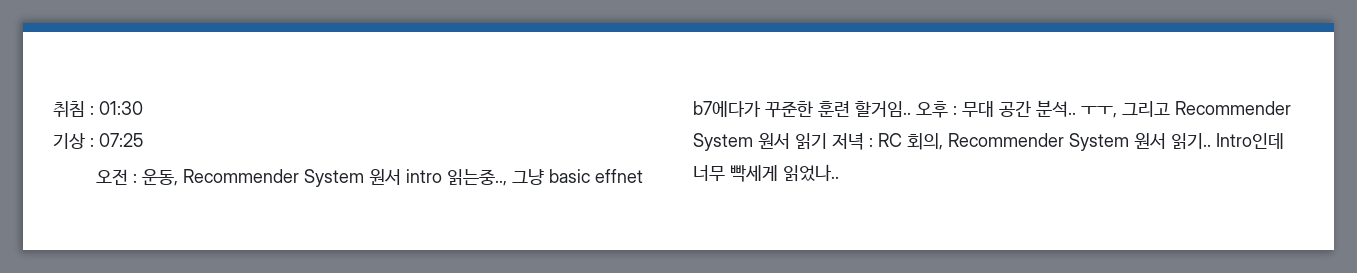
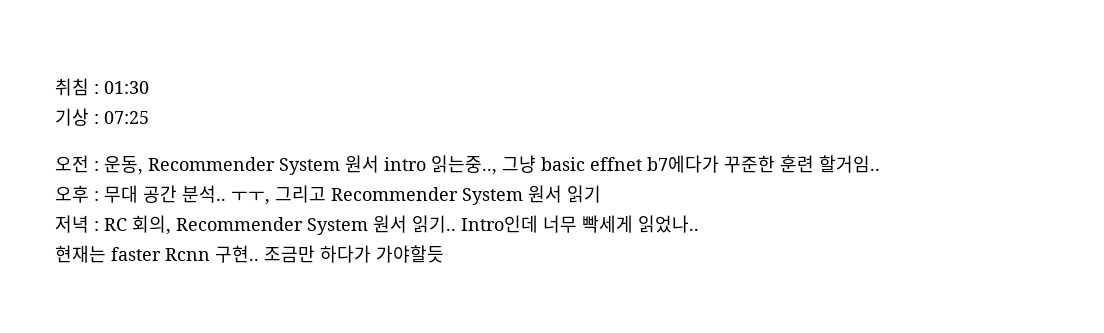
- 오전 : 운동, Recommender System 원서 intro 읽는중.., 그냥 basic effnet b7에다가 꾸준한 훈련 할거임.. 오후 : 무대 공간 분석..
+ 오전 : 운동, Recommender System 원서 intro 읽는중.., 그냥 basic effnet b7에다가 꾸준한 훈련 할거임..
+ 오후 : 무대 공간 분석..
- ㅜㅜ, 그리고 Recommender System 원서 읽기 저녁 : RC 회의, Recommender System 원서 읽기..
+ ㅜㅜ, 그리고 Recommender System 원서 읽기
+ 저녁 : RC 회의, Recommender System 원서 읽기..
+ 현재는 faster Rcnn 구현.. 조금만 하다가 가야할듯

